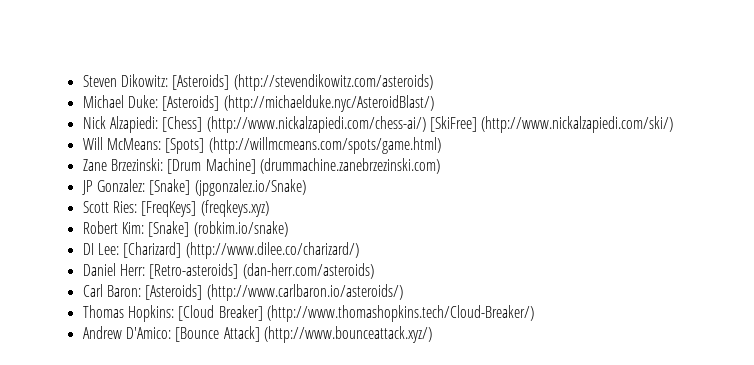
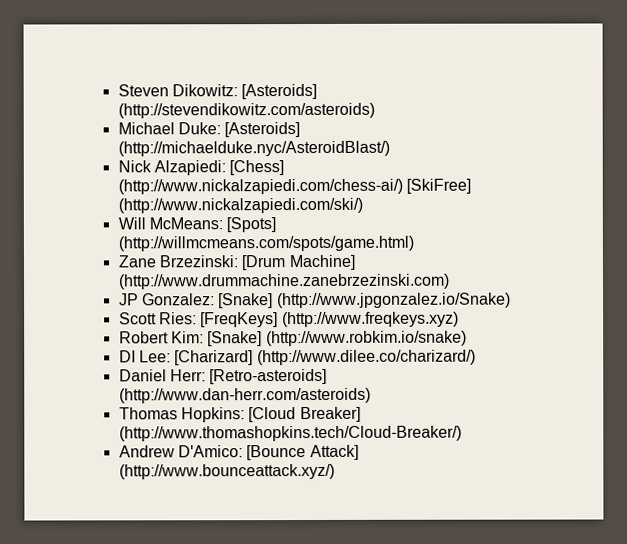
- Zane Brzezinski: [Drum Machine] (drummachine.zanebrzezinski.com)
+ Zane Brzezinski: [Drum Machine] (http://www.drummachine.zanebrzezinski.com)
- JP Gonzalez: [Snake] (jpgonzalez.io/Snake)
+ JP Gonzalez: [Snake] (http://www.jpgonzalez.io/Snake)
- Scott Ries: [FreqKeys] (freqkeys.xyz)
+ Scott Ries: [FreqKeys] (http://www.freqkeys.xyz)
- Robert Kim: [Snake] (robkim.io/snake)
+ Robert Kim: [Snake] (http://www.robkim.io/snake)
- Daniel Herr: [Retro-asteroids] (dan-herr.com/asteroids)
- Carl Baron: [Asteroids] (http://www.carlbaron.io/asteroids/)
+ Daniel Herr: [Retro-asteroids] (http://www.dan-herr.com/asteroids)

